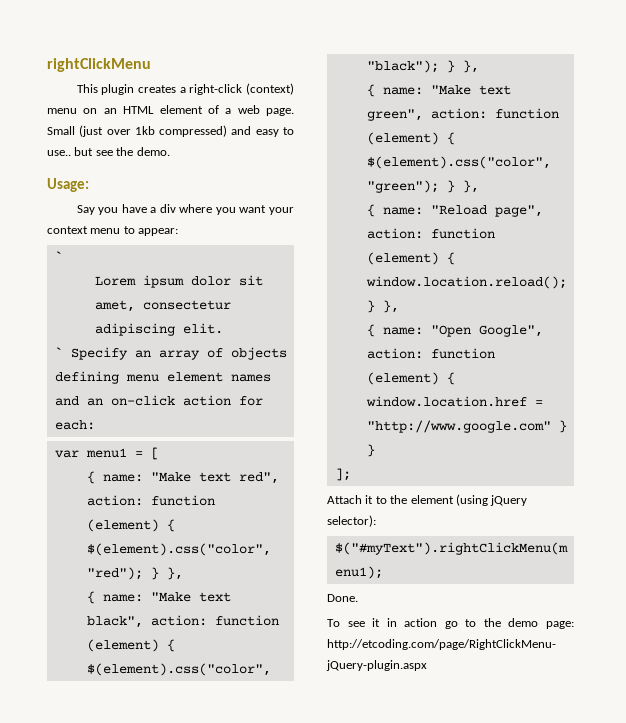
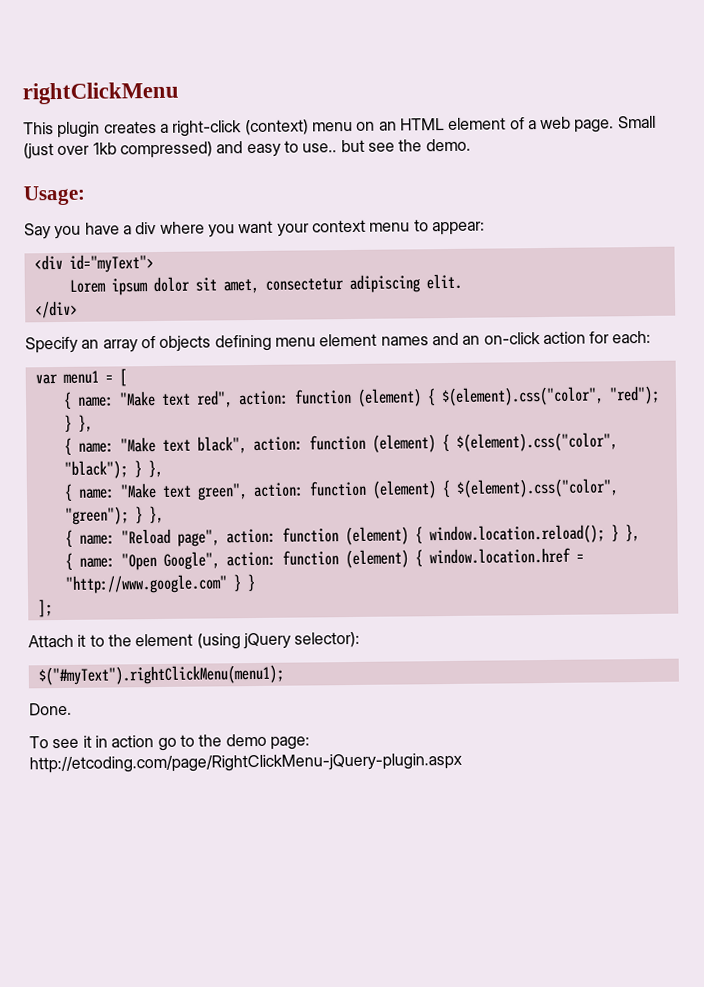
  Say you have a div where you want your context menu to appear:
- `
+ <div id="myText">
- ` Specify an array of objects defining menu element names and an on-click action for each:
+ </div>
+ Specify an array of objects defining menu element names and an on-click action for each:

